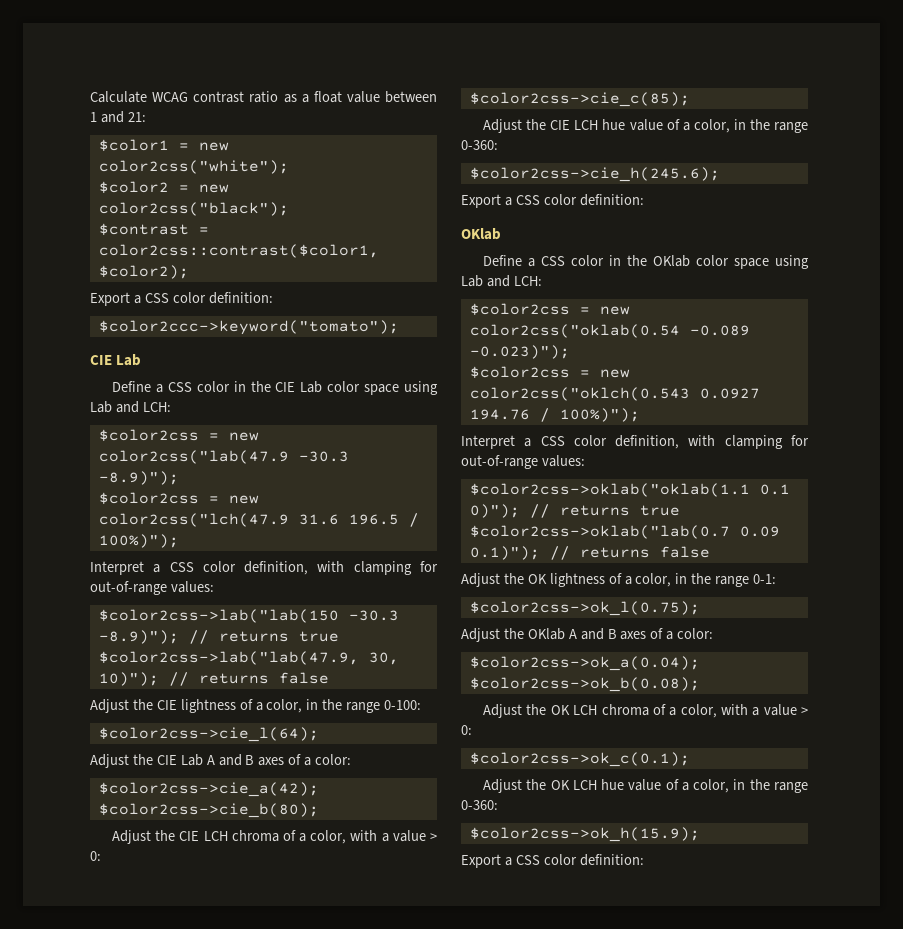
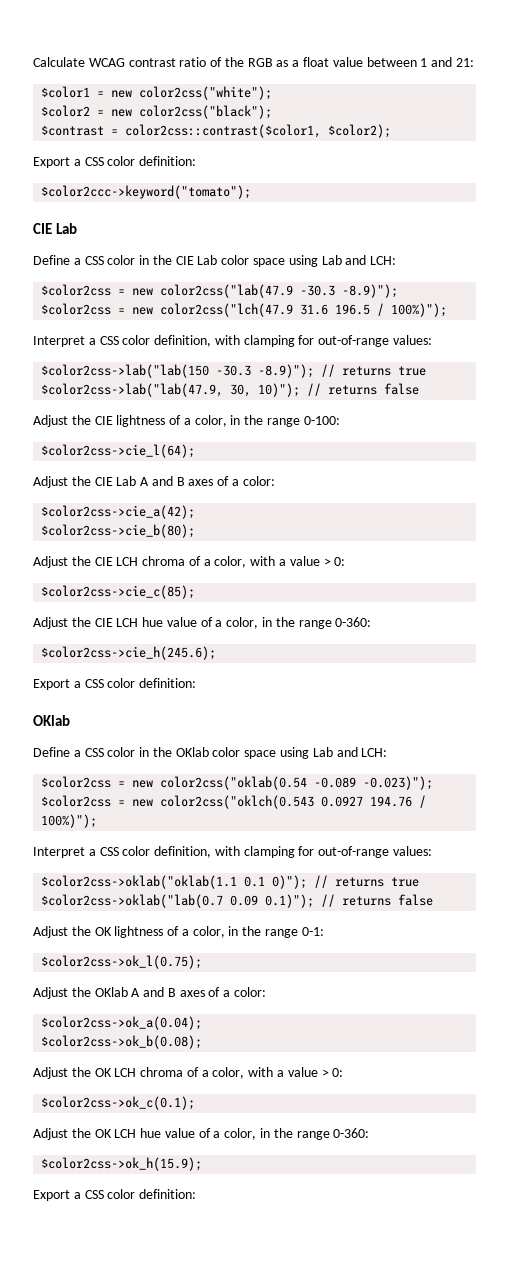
- Calculate WCAG contrast ratio as a float value between 1 and 21:
+ Calculate WCAG contrast ratio of the RGB as a float value between 1 and 21:

